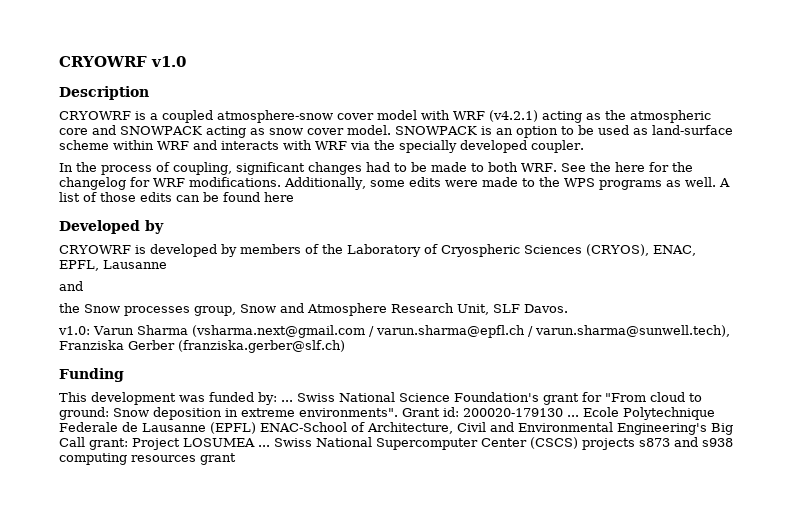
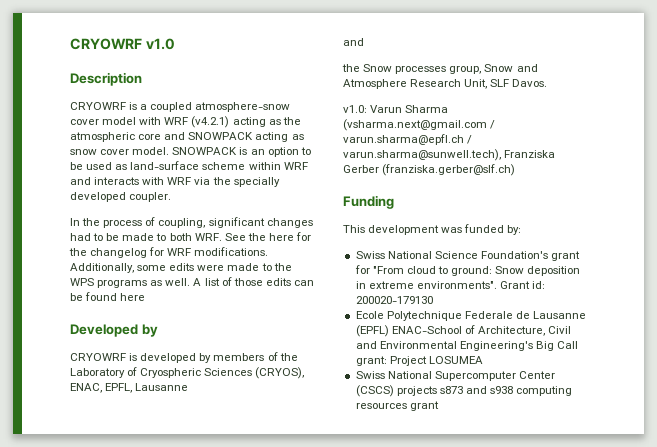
- This development was funded by: ... Swiss National Science Foundation's grant for "From cloud to ground: Snow deposition in extreme environments".
+ This development was funded by:
+ Swiss National Science Foundation's grant for "From cloud to ground: Snow deposition in extreme environments".
- Grant id: 200020-179130 ... Ecole Polytechnique Federale de Lausanne (EPFL) ENAC-School of Architecture, Civil and Environmental Engineering's Big Call grant: Project LOSUMEA ... Swiss National Supercomputer Center (CSCS) projects s873 and s938 computing resources grant
+ Grant id: 200020-179130
+ Ecole Polytechnique Federale de Lausanne (EPFL) ENAC-School of Architecture, Civil and Environmental Engineering's Big Call grant: Project LOSUMEA
+ Swiss National Supercomputer Center (CSCS) projects s873 and s938 computing resources grant

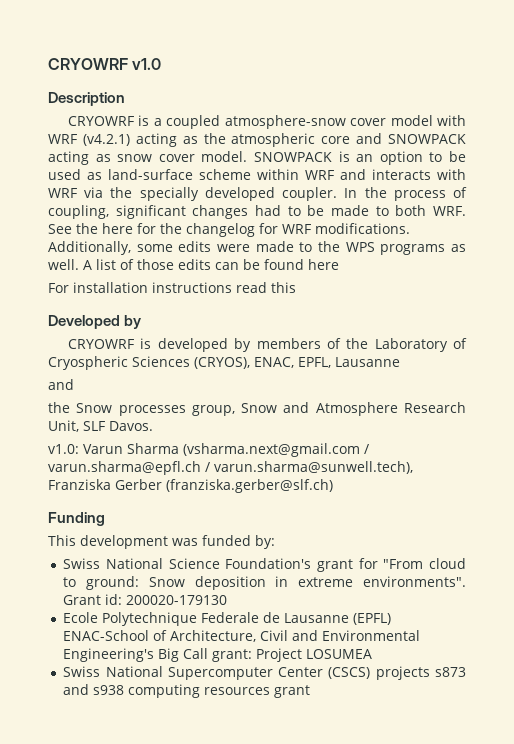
- SNOWPACK is an option to be used as land-surface scheme within WRF and interacts with WRF via the specially developed coupler.
- In the process of coupling, significant changes had to be made to both WRF. See the here for the changelog for WRF modifications.
+ SNOWPACK is an option to be used as land-surface scheme within WRF and interacts with WRF via the specially developed coupler. In the process of coupling, significant changes had to be made to both WRF. See the here for the changelog for WRF modifications.
+ For installation instructions read this

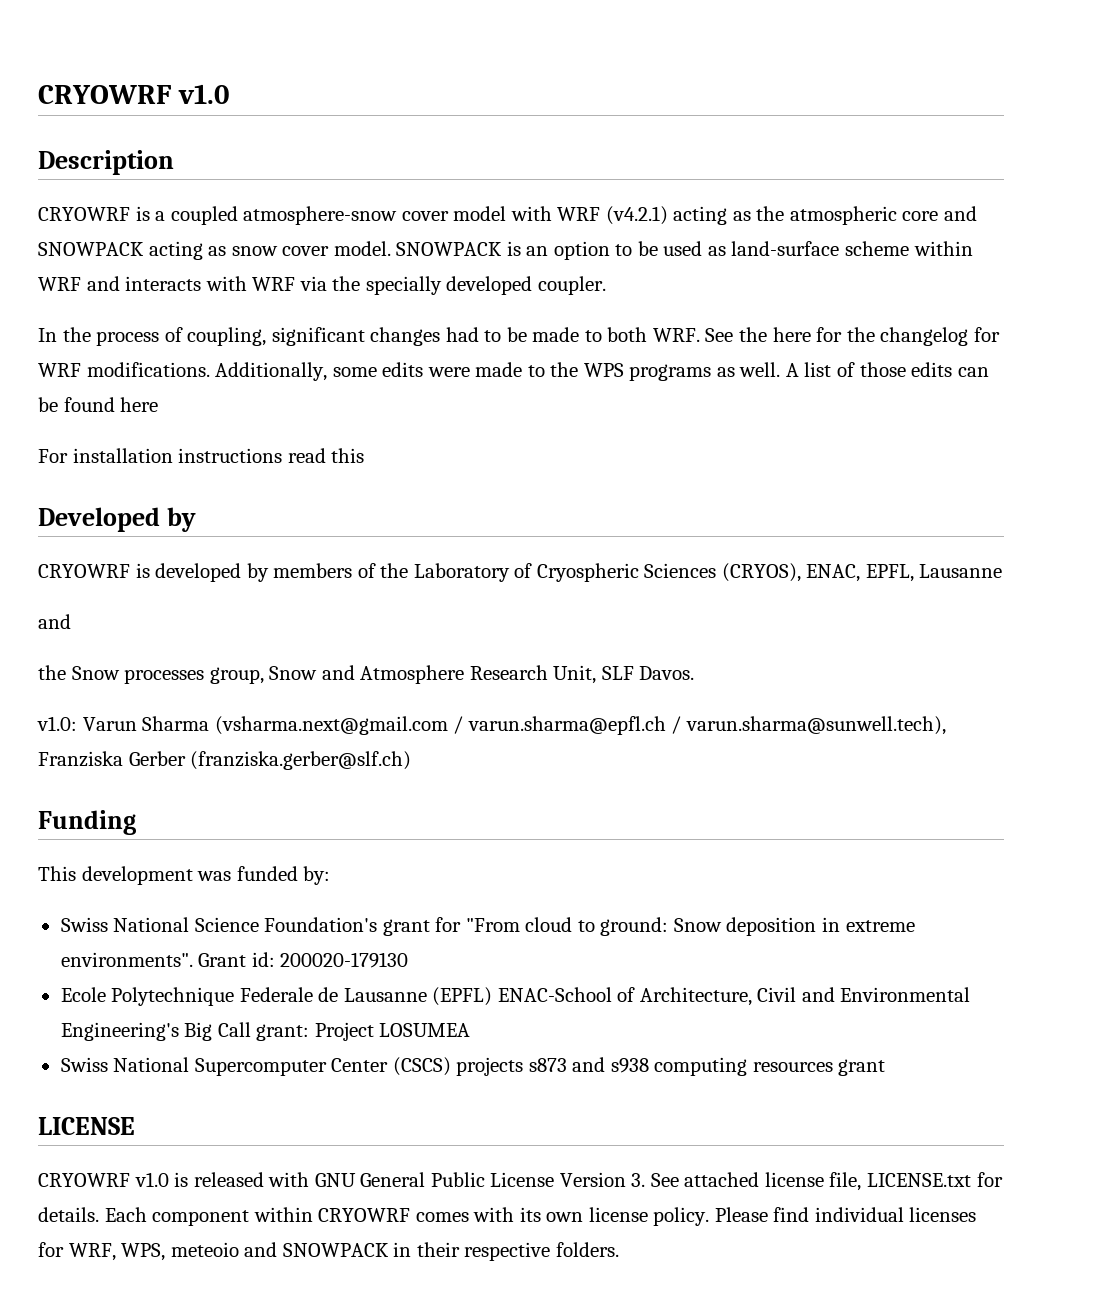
- SNOWPACK is an option to be used as land-surface scheme within WRF and interacts with WRF via the specially developed coupler. In the process of coupling, significant changes had to be made to both WRF. See the here for the changelog for WRF modifications.
+ SNOWPACK is an option to be used as land-surface scheme within WRF and interacts with WRF via the specially developed coupler.
+ In the process of coupling, significant changes had to be made to both WRF. See the here for the changelog for WRF modifications.
+ LICENSE
+ CRYOWRF v1.0 is released with GNU General Public License Version 3. See attached license file, LICENSE.txt for details. Each component within CRYOWRF comes with its own license policy. Please find individual licenses for WRF, WPS, meteoio and SNOWPACK in their respective folders.

